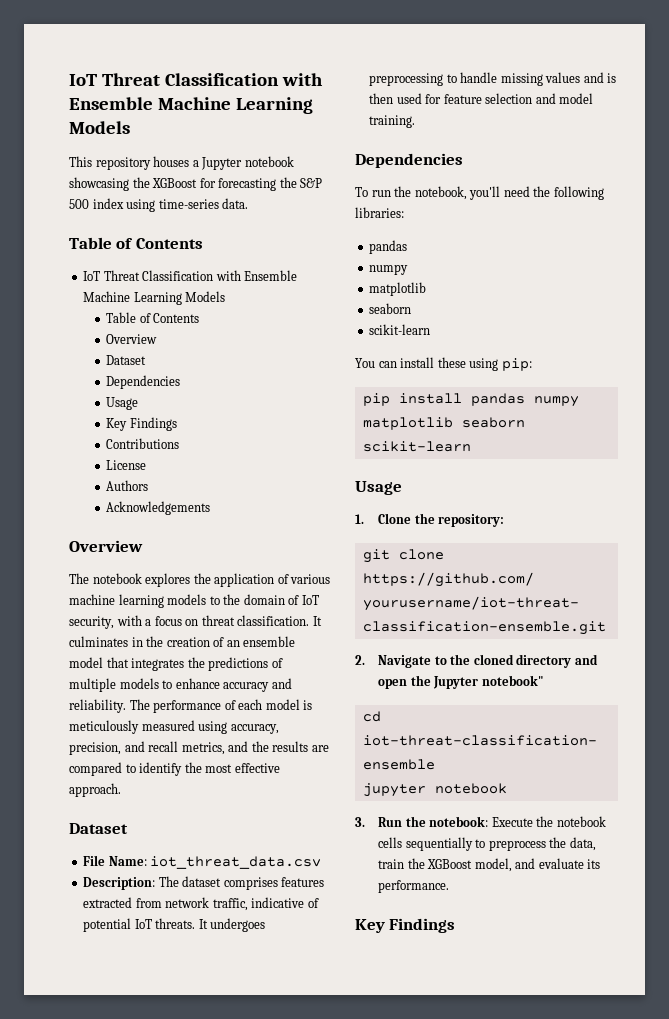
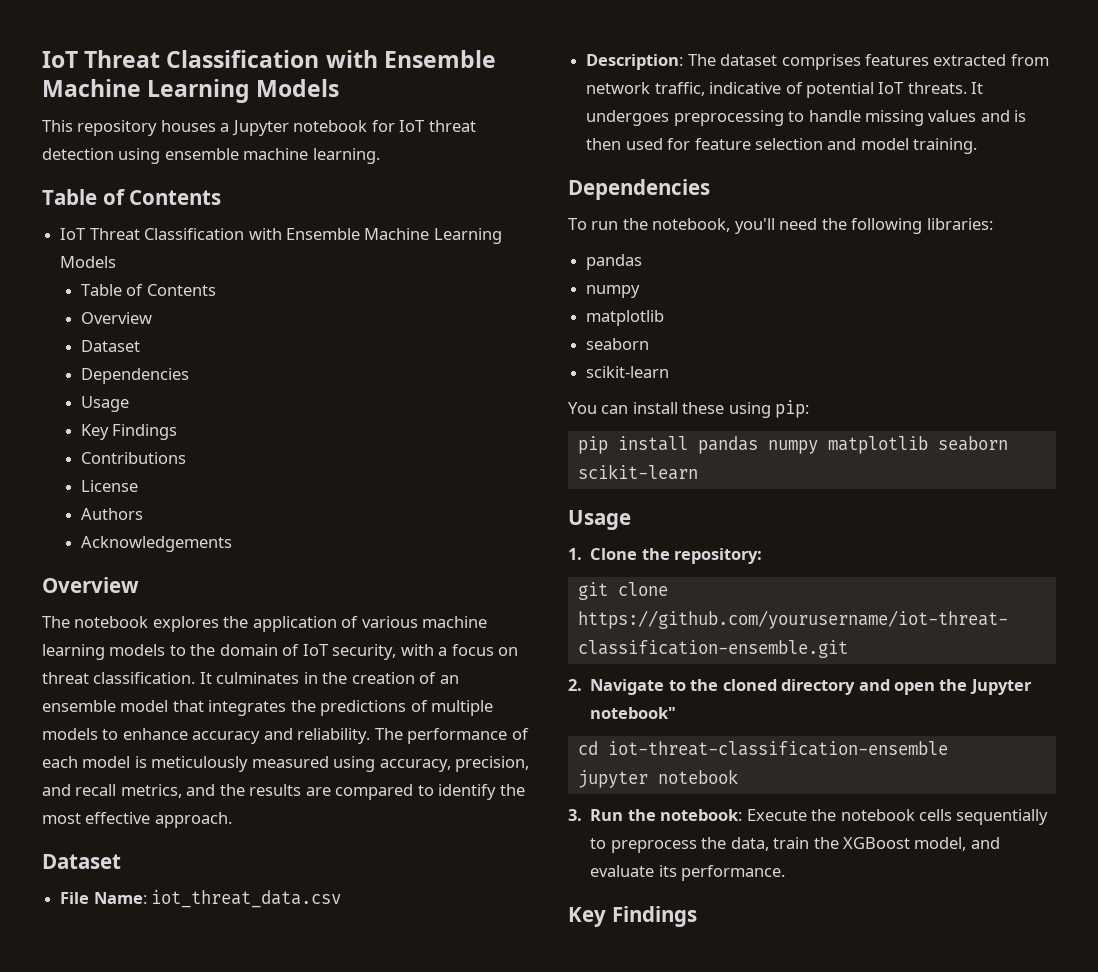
- This repository houses a Jupyter notebook showcasing the XGBoost for forecasting the S&P 500 index using time-series data.
+ This repository houses a Jupyter notebook for IoT threat detection using ensemble machine learning.

